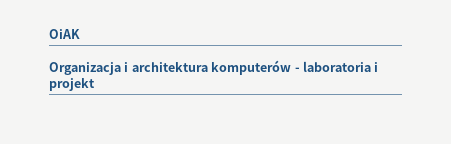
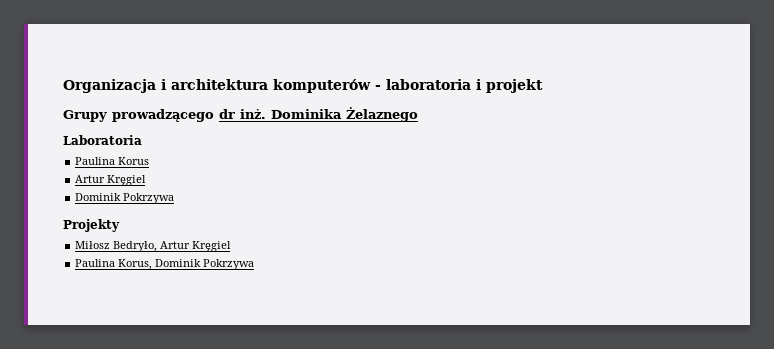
- OiAK
+ Grupy prowadzącego dr inż. Dominika Żelaznego
+ Laboratoria
+ Paulina Korus
+ Artur Kręgiel
+ Dominik Pokrzywa
+ Projekty
+ Miłosz Bedryło, Artur Kręgiel
+ Paulina Korus, Dominik Pokrzywa

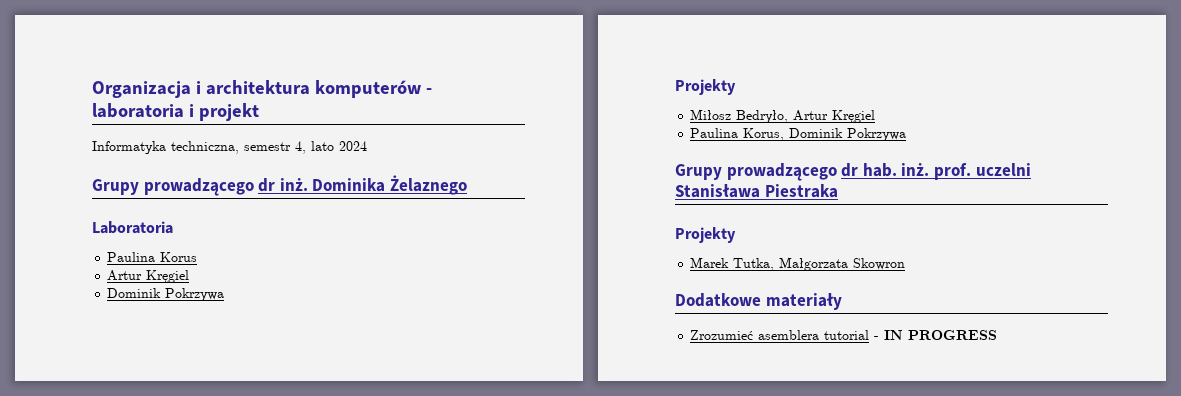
+ Informatyka techniczna, semestr 4, lato 2024
+ Grupy prowadzącego dr hab. inż. prof. uczelni Stanisława Piestraka
+ Projekty
+ Marek Tutka, Małgorzata Skowron
+ Dodatkowe materiały
+ Zrozumieć asemblera tutorial - IN PROGRESS

